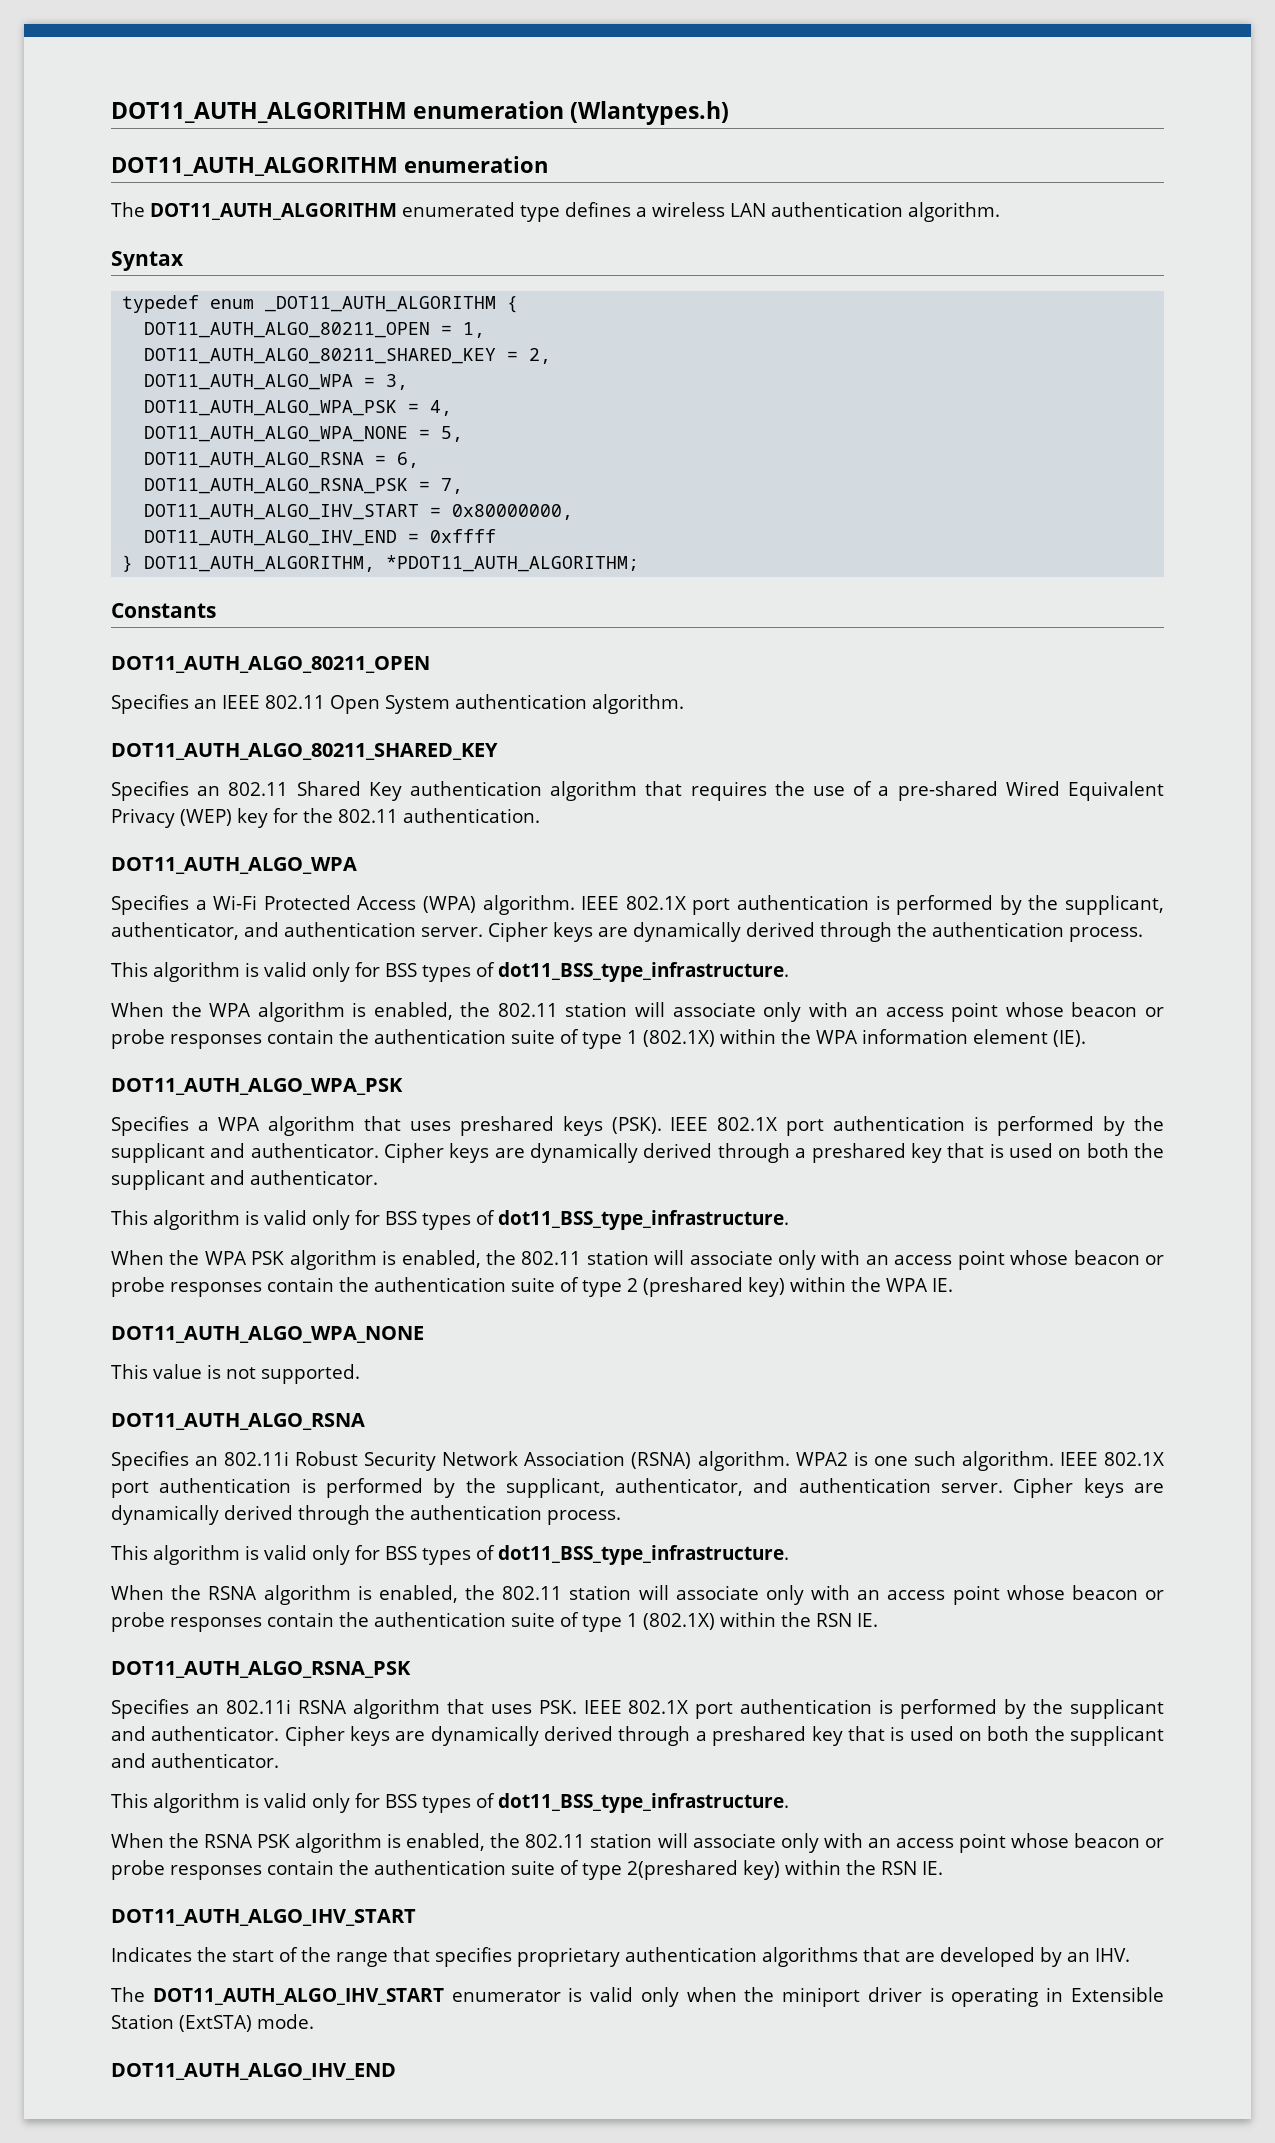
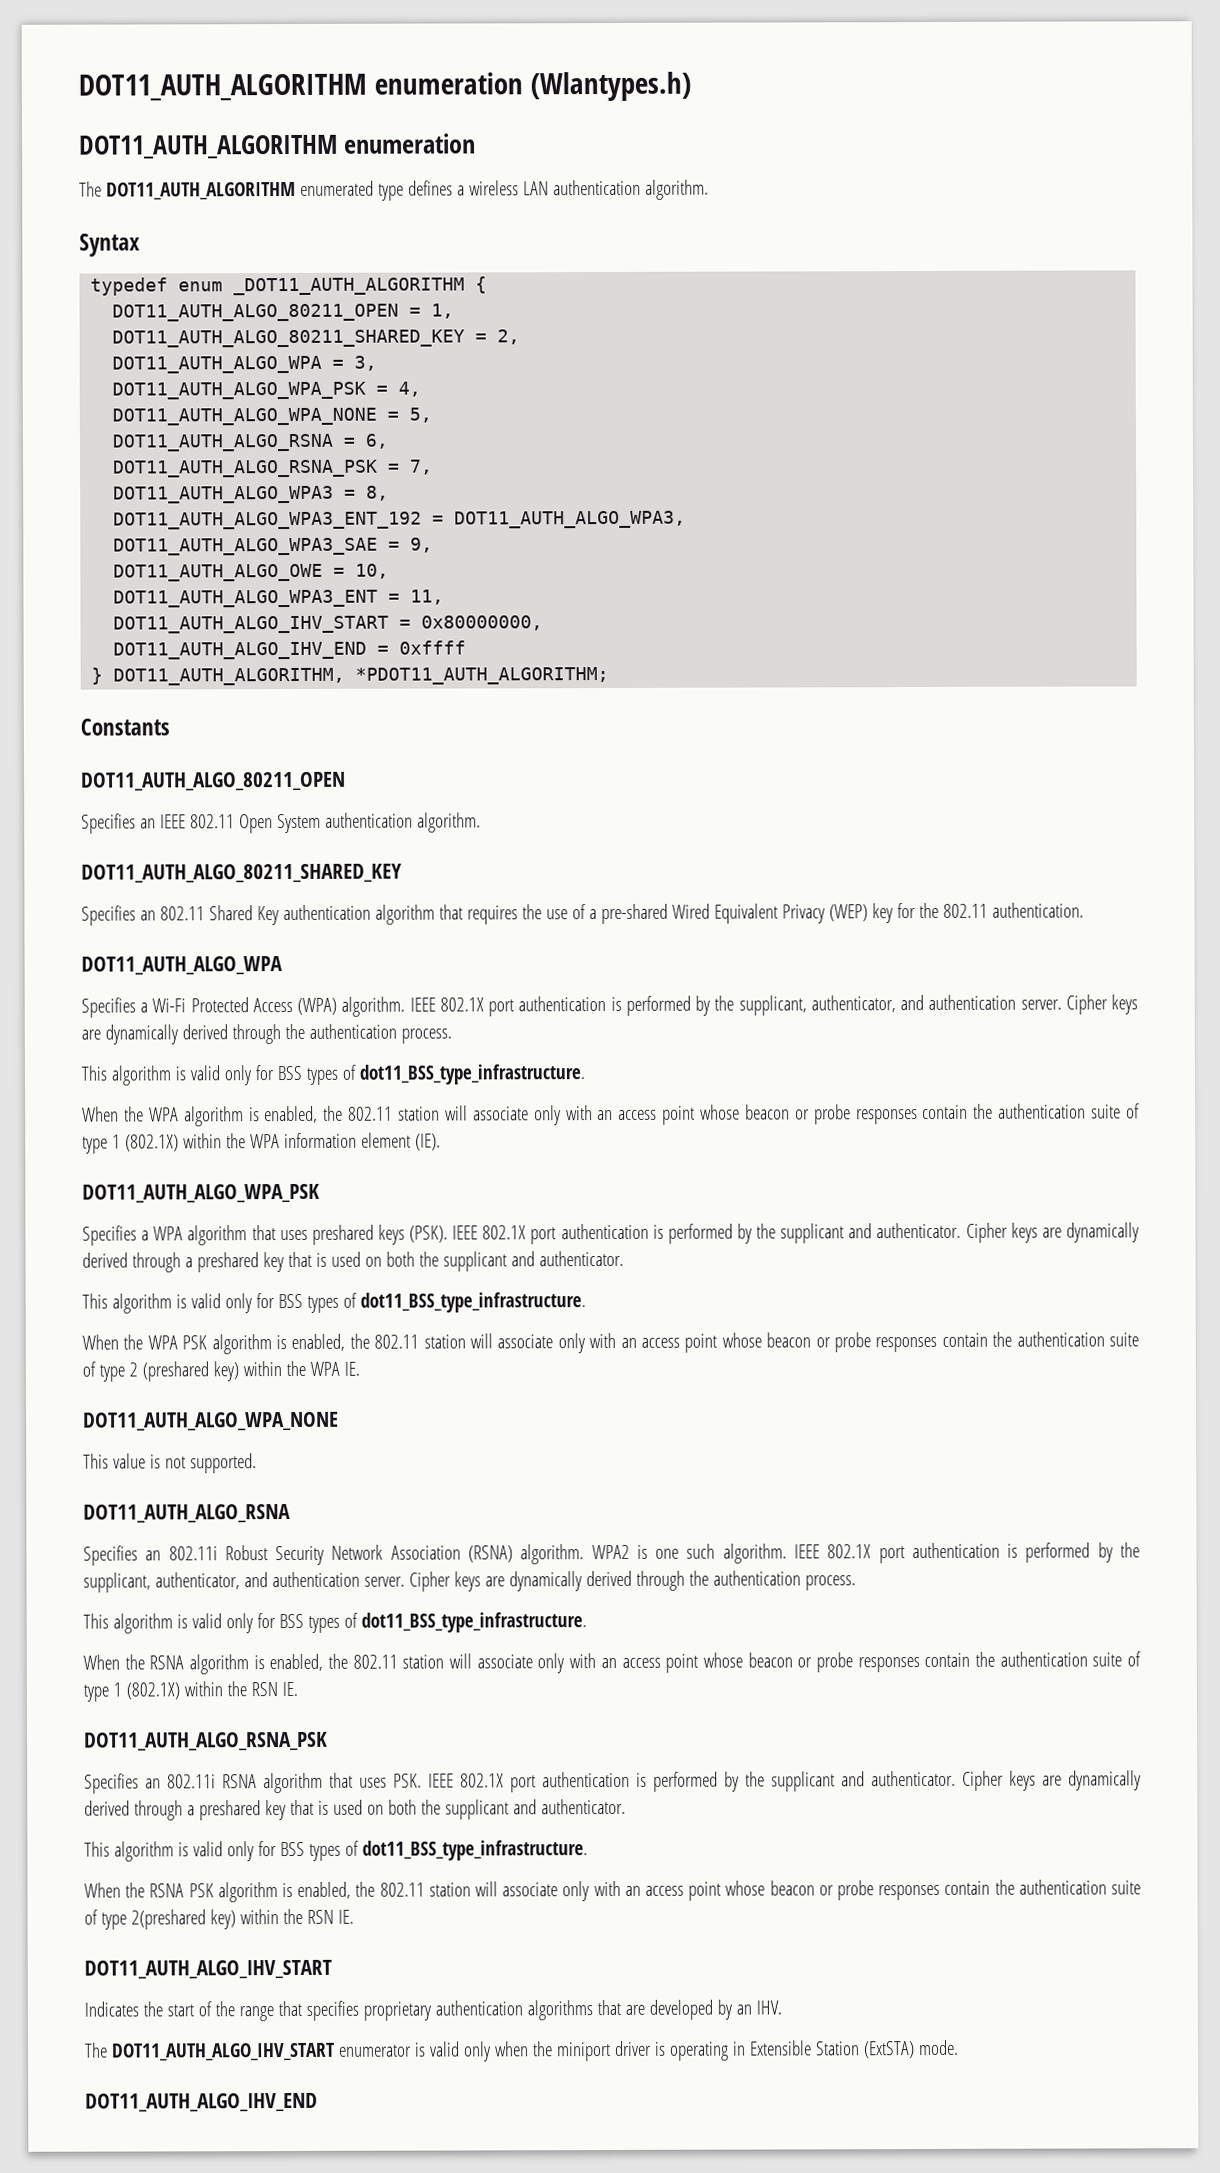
+ DOT11_AUTH_ALGO_WPA3 = 8,
+ DOT11_AUTH_ALGO_WPA3_ENT_192 = DOT11_AUTH_ALGO_WPA3,
+ DOT11_AUTH_ALGO_WPA3_SAE = 9,
+ DOT11_AUTH_ALGO_OWE = 10,
+ DOT11_AUTH_ALGO_WPA3_ENT = 11,

